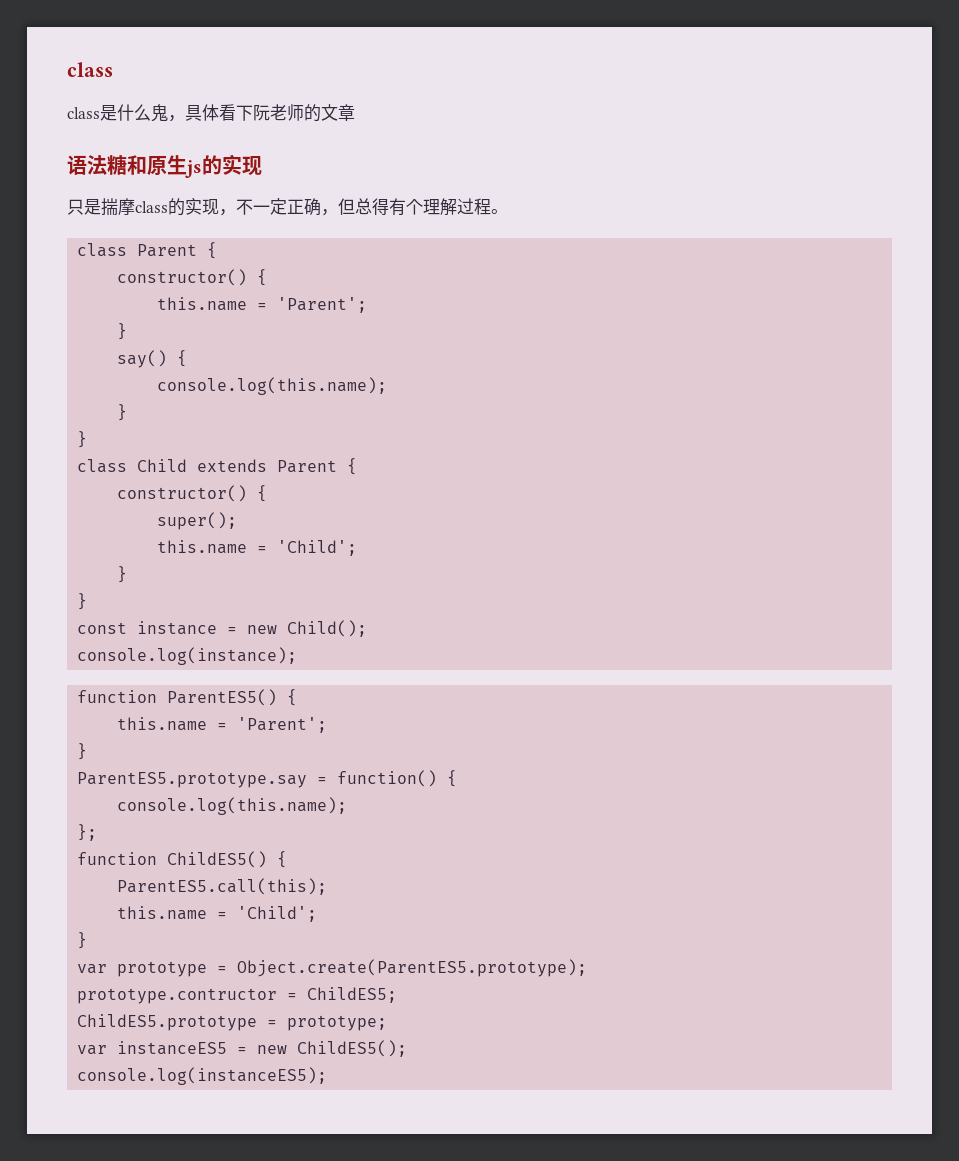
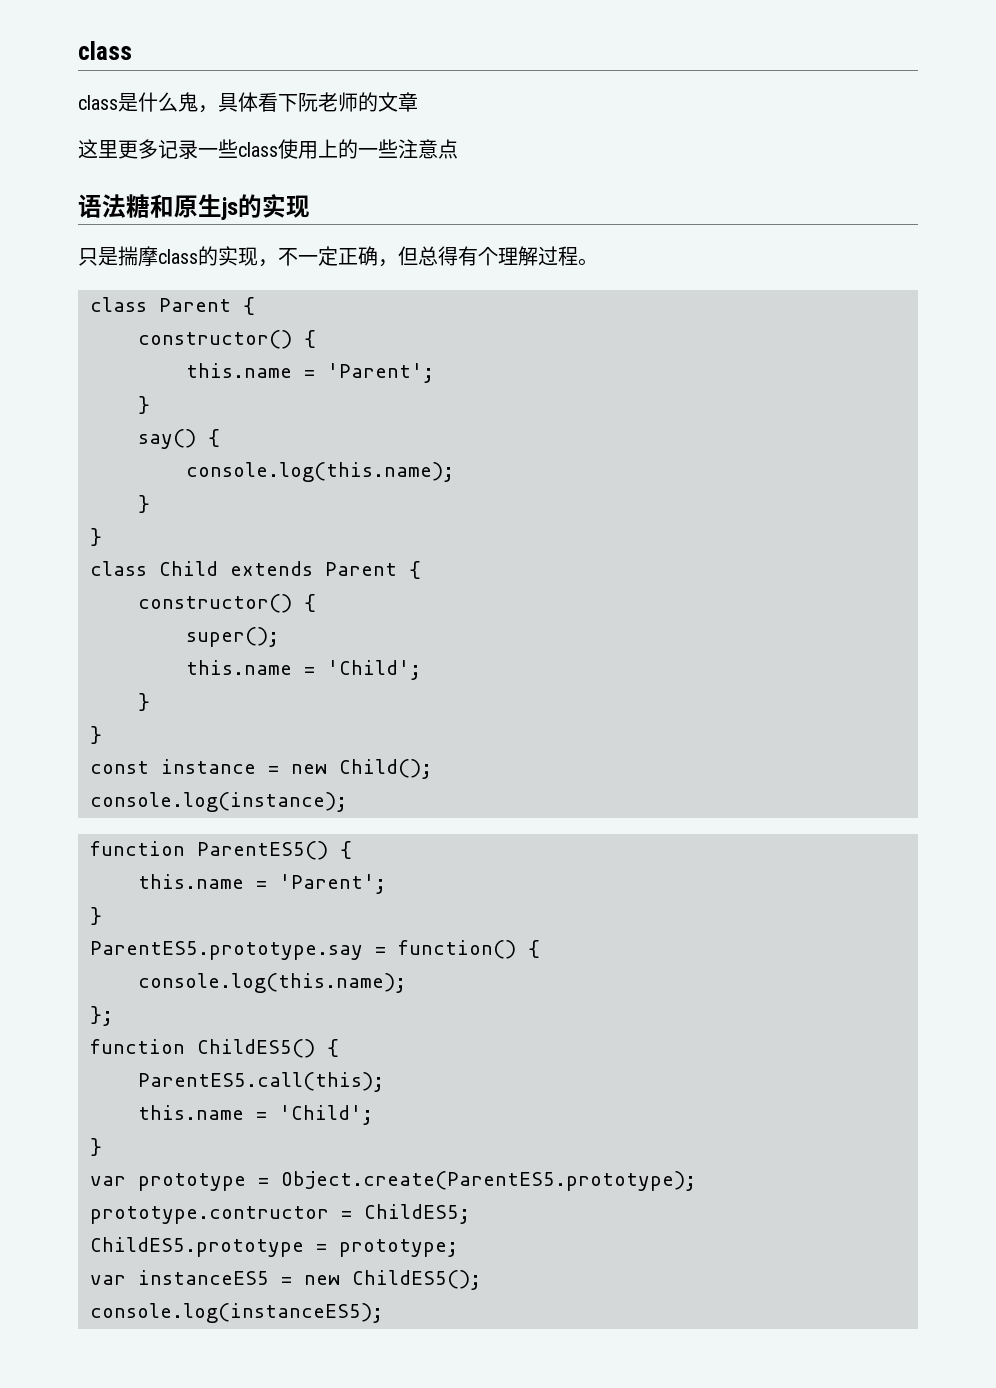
+ 这里更多记录一些class使用上的一些注意点

